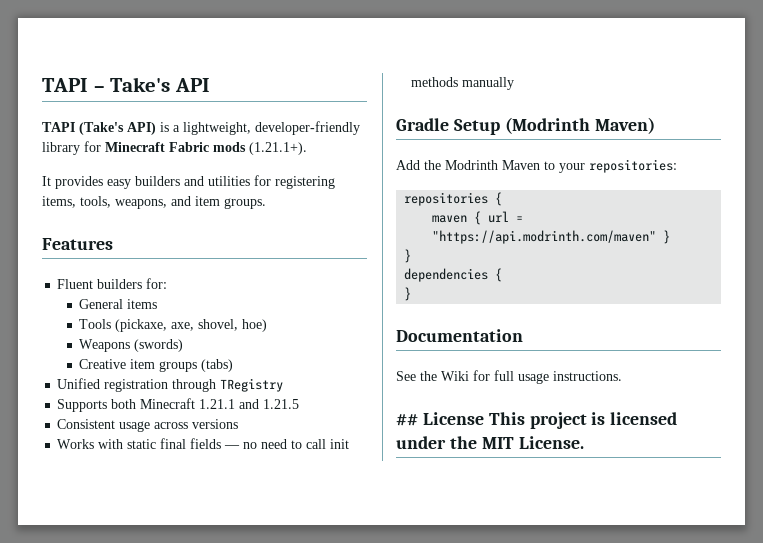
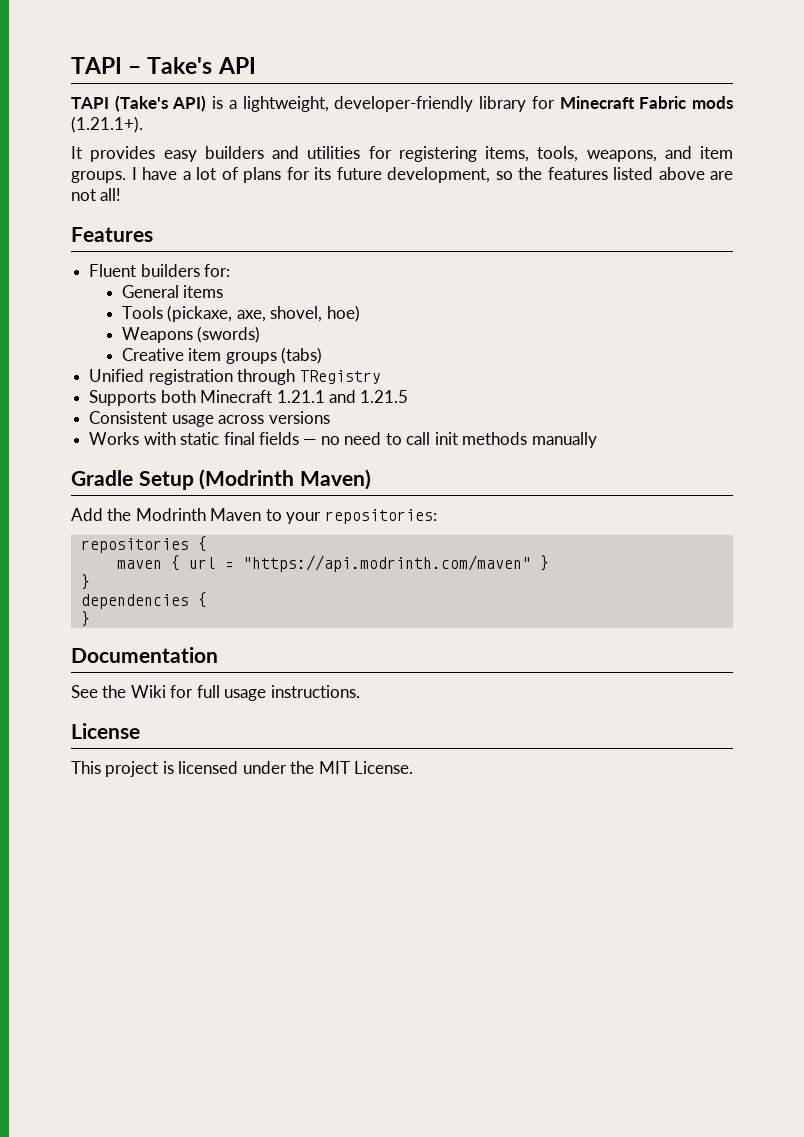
+ I have a lot of plans for its future development, so the features listed above are not all!
- ## License This project is licensed under the MIT License.
+ License
+ This project is licensed under the MIT License.

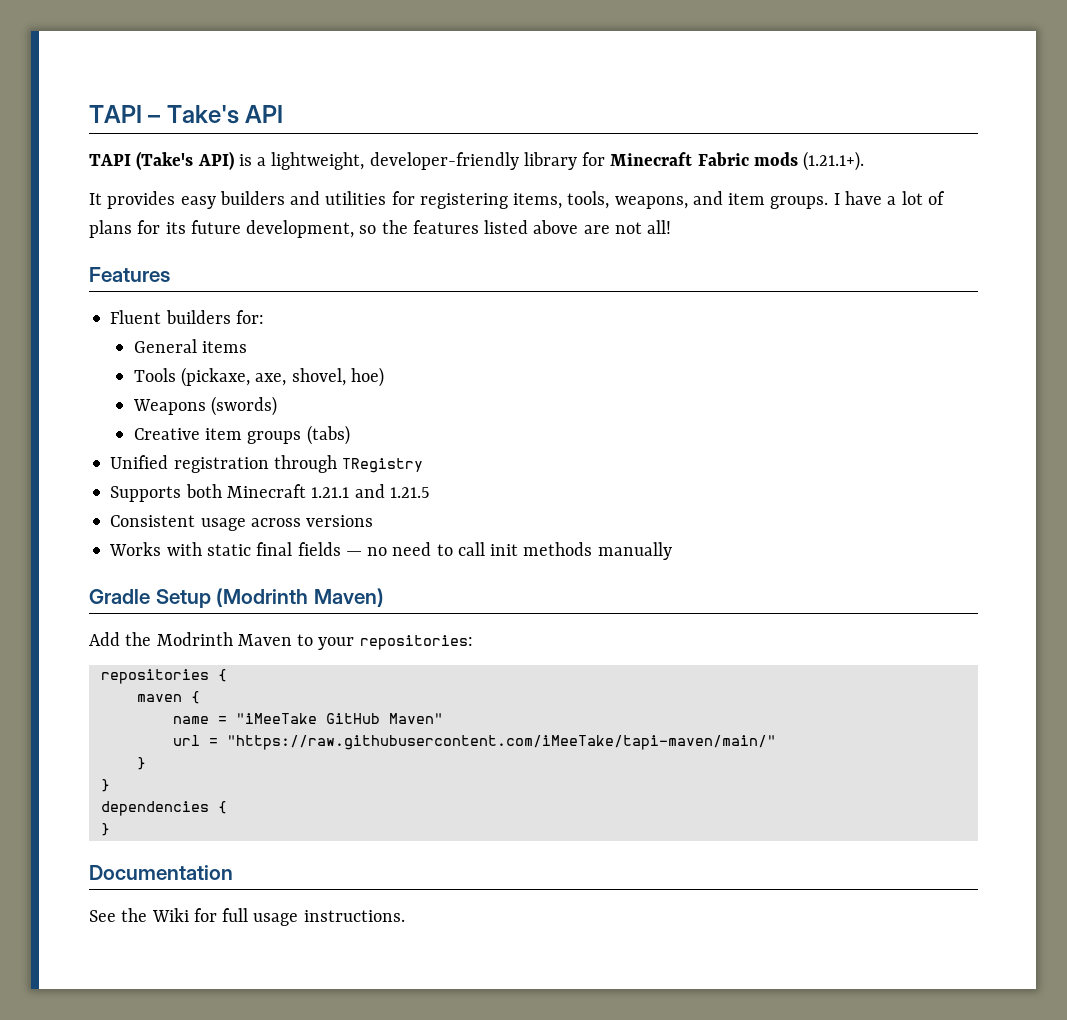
- maven { url = "https://api.modrinth.com/maven" }
+ maven {
+ name = "iMeeTake GitHub Maven"
+ url = "https://raw.githubusercontent.com/iMeeTake/tapi-maven/main/"
+ }
- License
- This project is licensed under the MIT License.

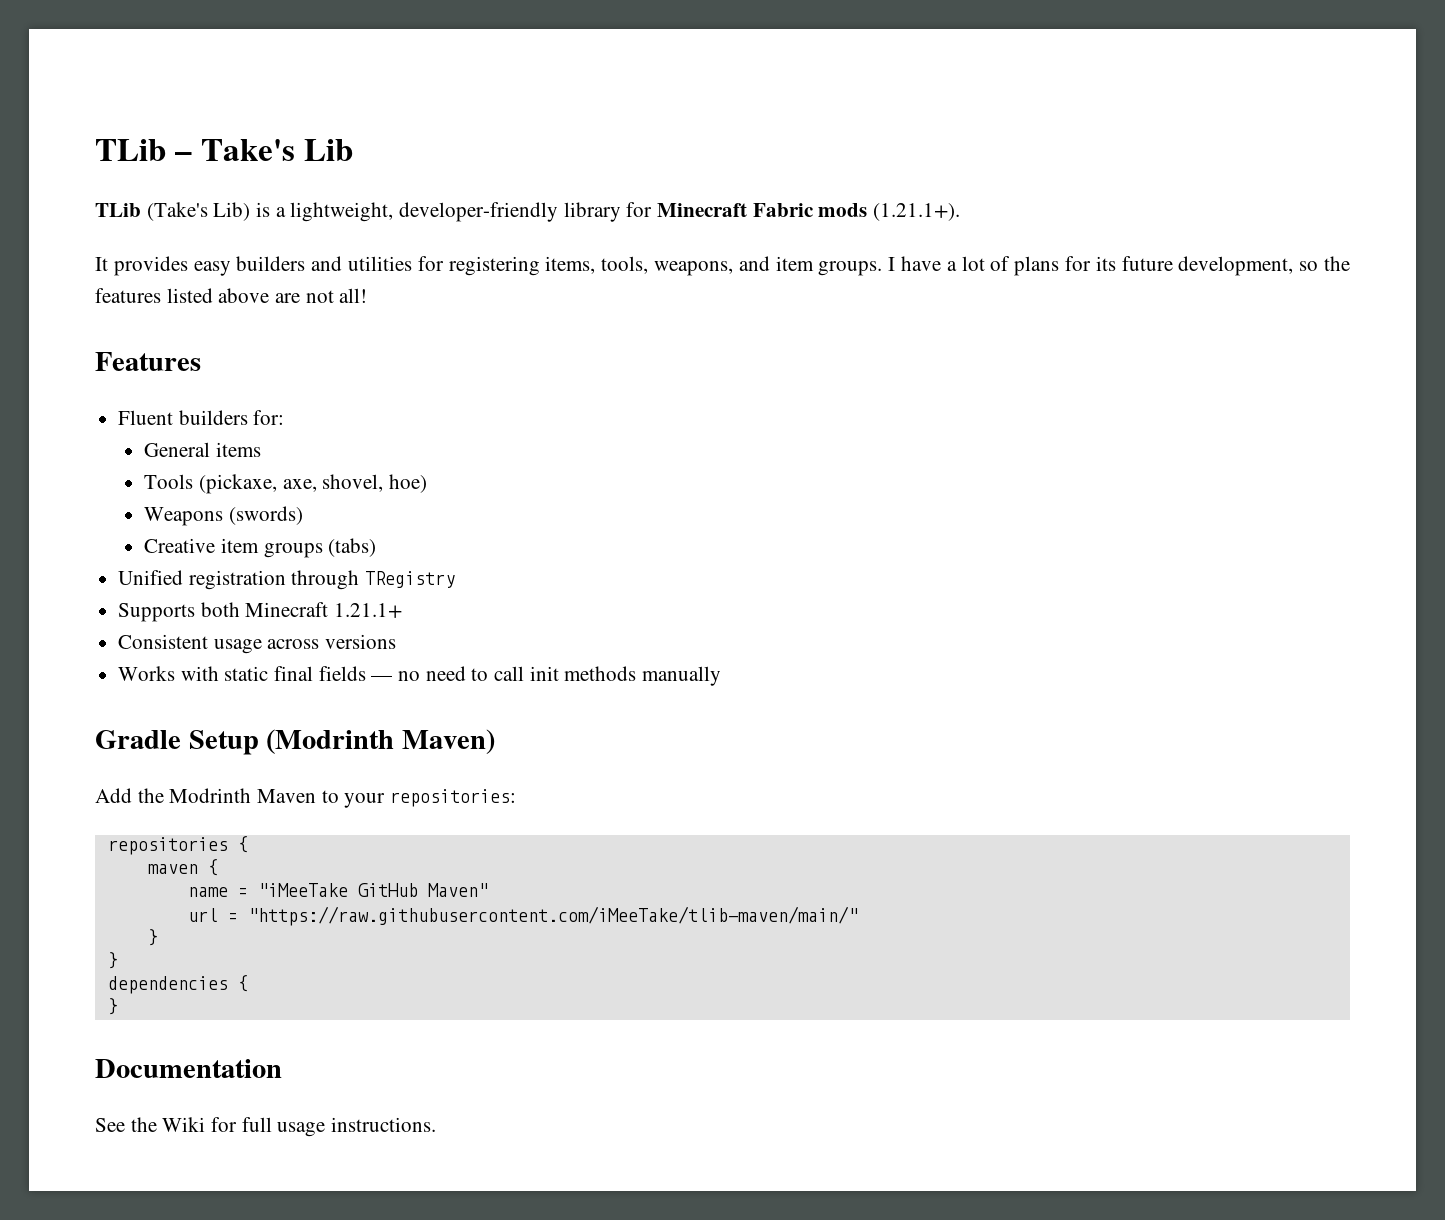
- TAPI – Take's API
- TAPI (Take's API) is a lightweight, developer-friendly library for Minecraft Fabric mods (1.21.1+).
+ TLib – Take's Lib
+ TLib (Take's Lib) is a lightweight, developer-friendly library for Minecraft Fabric mods (1.21.1+).
- Supports both Minecraft 1.21.1 and 1.21.5
+ Supports both Minecraft 1.21.1+
- url = "https://raw.githubusercontent.com/iMeeTake/tapi-maven/main/"
+ url = "https://raw.githubusercontent.com/iMeeTake/tlib-maven/main/"

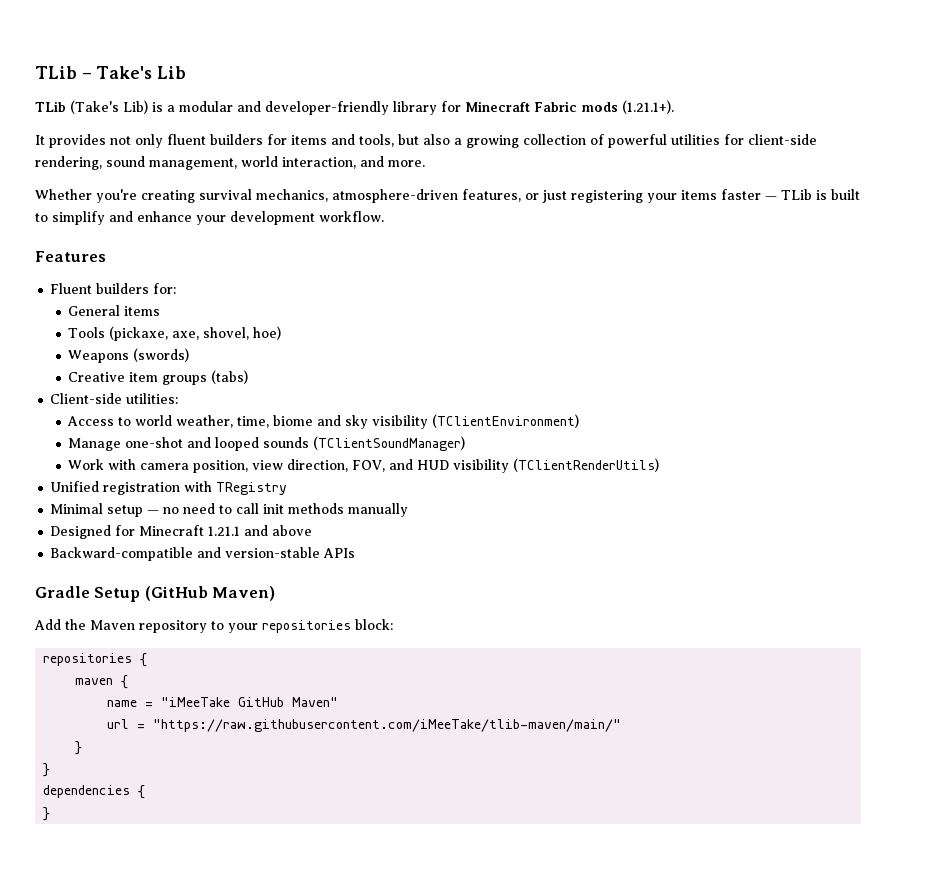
- TLib (Take's Lib) is a lightweight, developer-friendly library for Minecraft Fabric mods (1.21.1+).
+ TLib (Take's Lib) is a modular and developer-friendly library for Minecraft Fabric mods (1.21.1+).
- It provides easy builders and utilities for registering items, tools, weapons, and item groups. I have a lot of plans for its future development, so the features listed above are not all!
+ It provides not only fluent builders for items and tools, but also a growing collection of powerful utilities for client-side rendering, sound management, world interaction, and more.
+ Whether you're creating survival mechanics, atmosphere-driven features, or just registering your items faster — TLib is built to simplify and enhance your development workflow.
+ Client-side utilities:
+ Access to world weather, time, biome and sky visibility (TClientEnvironment)
+ Manage one-shot and looped sounds (TClientSoundManager)
+ Work with camera position, view direction, FOV, and HUD visibility (TClientRenderUtils)
- Unified registration through TRegistry
+ Unified registration with TRegistry
- Supports both Minecraft 1.21.1+
- Consistent usage across versions
- Works with static final fields — no need to call init methods manually
+ Minimal setup — no need to call init methods manually
+ Designed for Minecraft 1.21.1 and above
+ Backward-compatible and version-stable APIs
- Gradle Setup (Modrinth Maven)
+ Gradle Setup (GitHub Maven)
- Add the Modrinth Maven to your repositories:
+ Add the Maven repository to your repositories block:
- Documentation
- See the Wiki for full usage instructions.

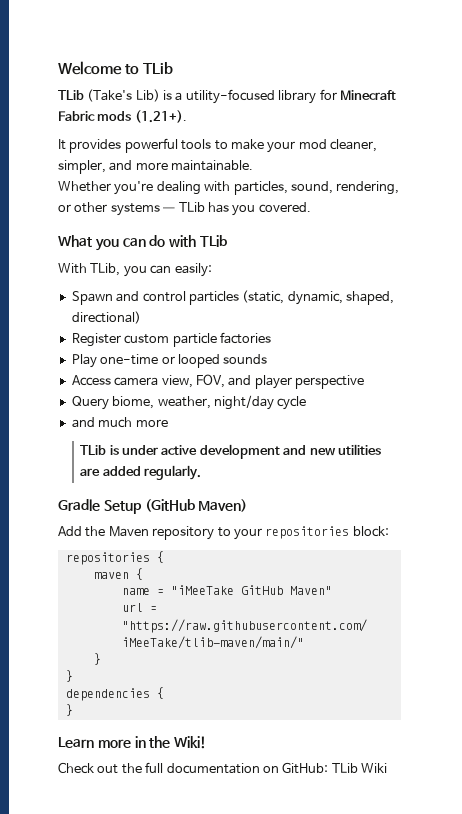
- TLib – Take's Lib
+ Welcome to TLib
- TLib (Take's Lib) is a modular and developer-friendly library for Minecraft Fabric mods (1.21.1+).
+ TLib (Take's Lib) is a utility-focused library for Minecraft Fabric mods (1.21+).
- It provides not only fluent builders for items and tools, but also a growing collection of powerful utilities for client-side rendering, sound management, world interaction, and more.
- Whether you're creating survival mechanics, atmosphere-driven features, or just registering your items faster — TLib is built to simplify and enhance your development workflow.
- Features
- Fluent builders for:
- General items
- Tools (pickaxe, axe, shovel, hoe)
- Weapons (swords)
- Creative item groups (tabs)
- Client-side utilities:
- Access to world weather, time, biome and sky visibility (TClientEnvironment)
- Manage one-shot and looped sounds (TClientSoundManager)
- Work with camera position, view direction, FOV, and HUD visibility (TClientRenderUtils)
- Unified registration with TRegistry
- Minimal setup — no need to call init methods manually
- Designed for Minecraft 1.21.1 and above
- Backward-compatible and version-stable APIs
+ It provides powerful tools to make your mod cleaner, simpler, and more maintainable.
+ Whether you're dealing with particles, sound, rendering, or other systems — TLib has you covered.
+ What you can do with TLib
+ With TLib, you can easily:
+ Spawn and control particles (static, dynamic, shaped, directional)
+ Register custom particle factories
+ Play one-time or looped sounds
+ Access camera view, FOV, and player perspective
+ Query biome, weather, night/day cycle
+ and much more
+ TLib is under active development and new utilities are added regularly.
+ Learn more in the Wiki!
+ Check out the full documentation on GitHub: TLib Wiki

